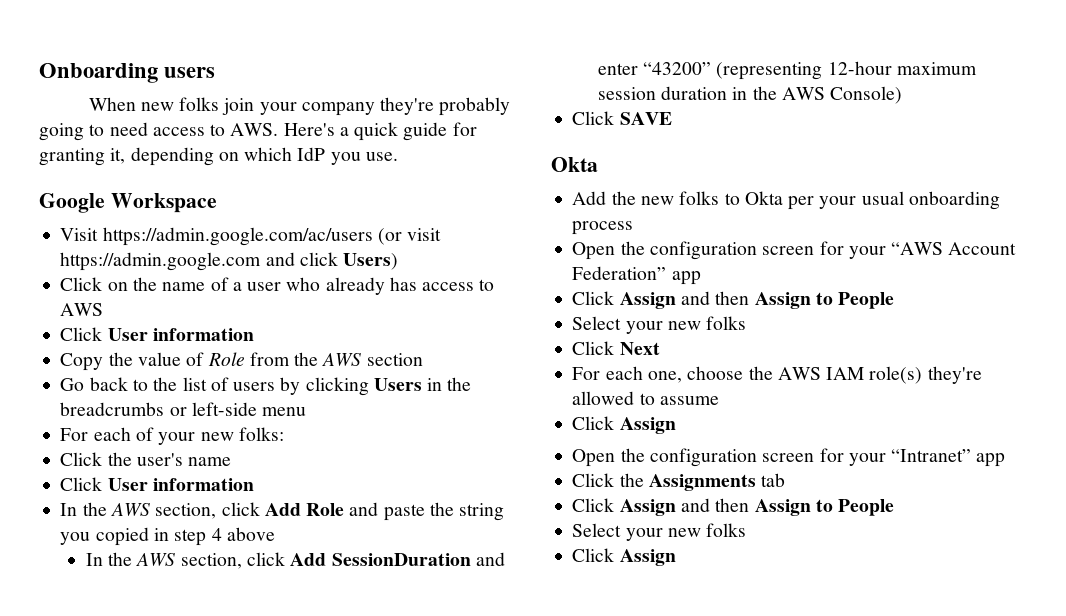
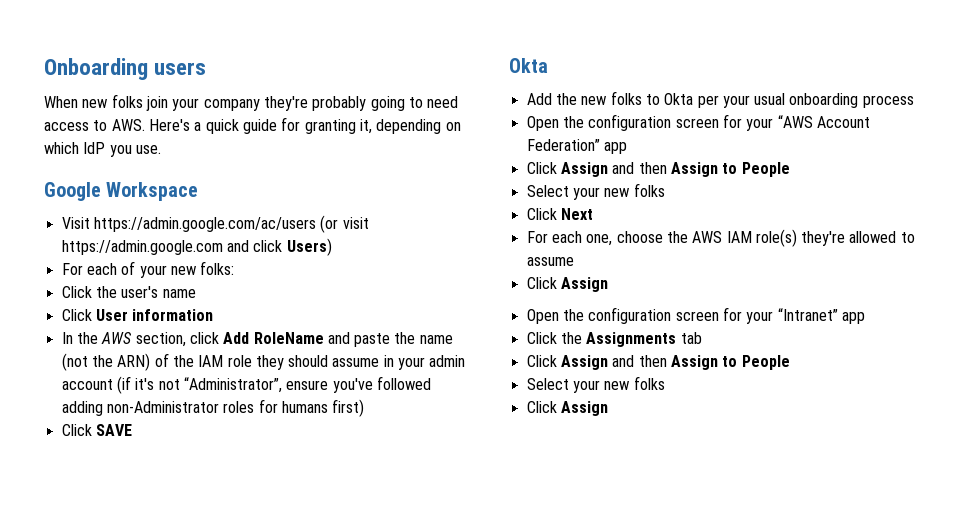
- Click on the name of a user who already has access to AWS
- Click User information
- Copy the value of Role from the AWS section
- Go back to the list of users by clicking Users in the breadcrumbs or left-side menu
- In the AWS section, click Add Role and paste the string you copied in step 4 above
- In the AWS section, click Add SessionDuration and enter “43200” (representing 12-hour maximum session duration in the AWS Console)
+ In the AWS section, click Add RoleName and paste the name (not the ARN) of the IAM role they should assume in your admin account (if it's not “Administrator”, ensure you've followed adding non-Administrator roles for humans first)

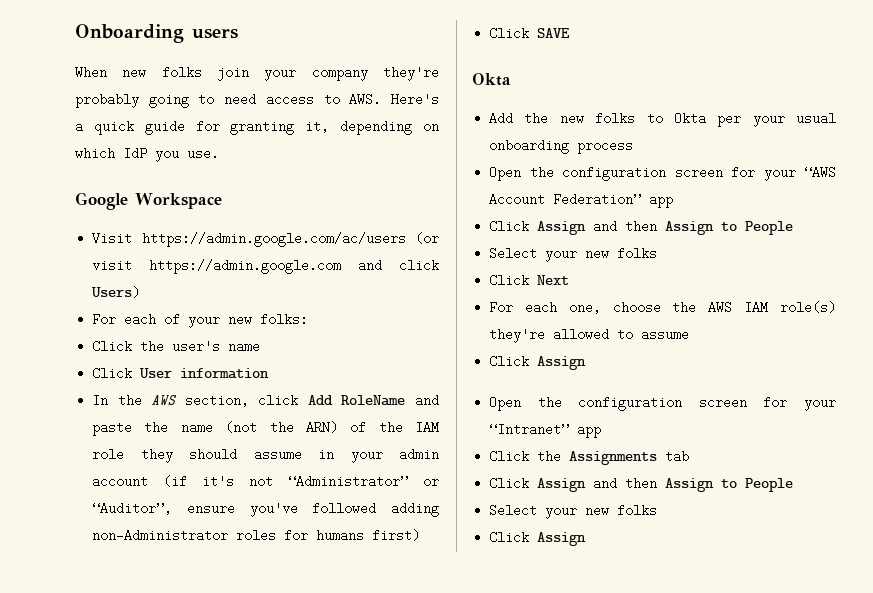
- In the AWS section, click Add RoleName and paste the name (not the ARN) of the IAM role they should assume in your admin account (if it's not “Administrator”, ensure you've followed adding non-Administrator roles for humans first)
+ In the AWS section, click Add RoleName and paste the name (not the ARN) of the IAM role they should assume in your admin account (if it's not “Administrator” or “Auditor”, ensure you've followed adding non-Administrator roles for humans first)

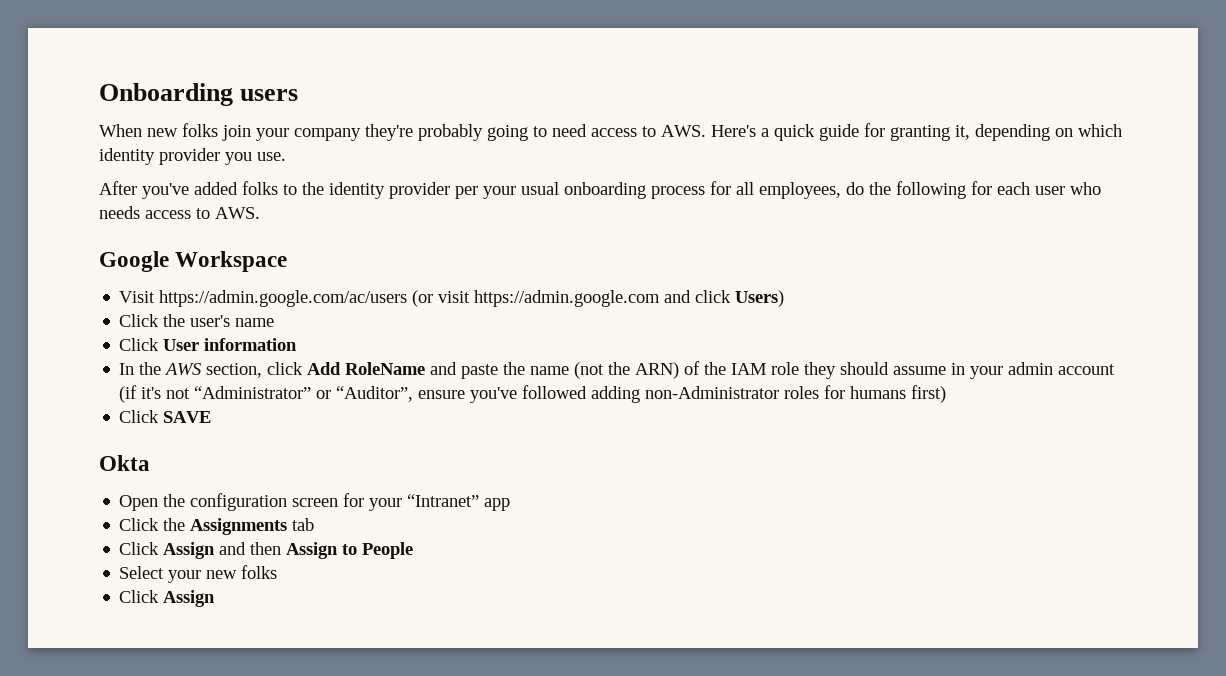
- When new folks join your company they're probably going to need access to AWS. Here's a quick guide for granting it, depending on which IdP you use.
+ When new folks join your company they're probably going to need access to AWS. Here's a quick guide for granting it, depending on which identity provider you use.
+ After you've added folks to the identity provider per your usual onboarding process for all employees, do the following for each user who needs access to AWS.
- For each of your new folks:
- Add the new folks to Okta per your usual onboarding process
- Open the configuration screen for your “AWS Account Federation” app
- Click Assign and then Assign to People
- Select your new folks
- Click Next
- For each one, choose the AWS IAM role(s) they're allowed to assume
- Click Assign

